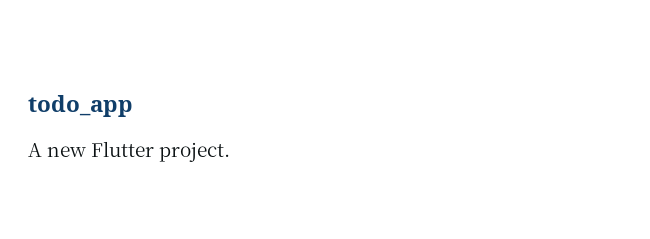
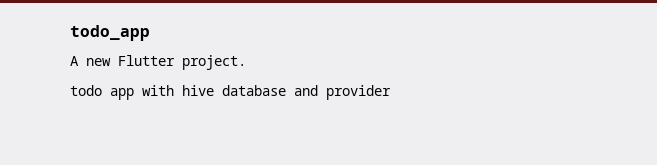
+ todo app with hive database and provider

